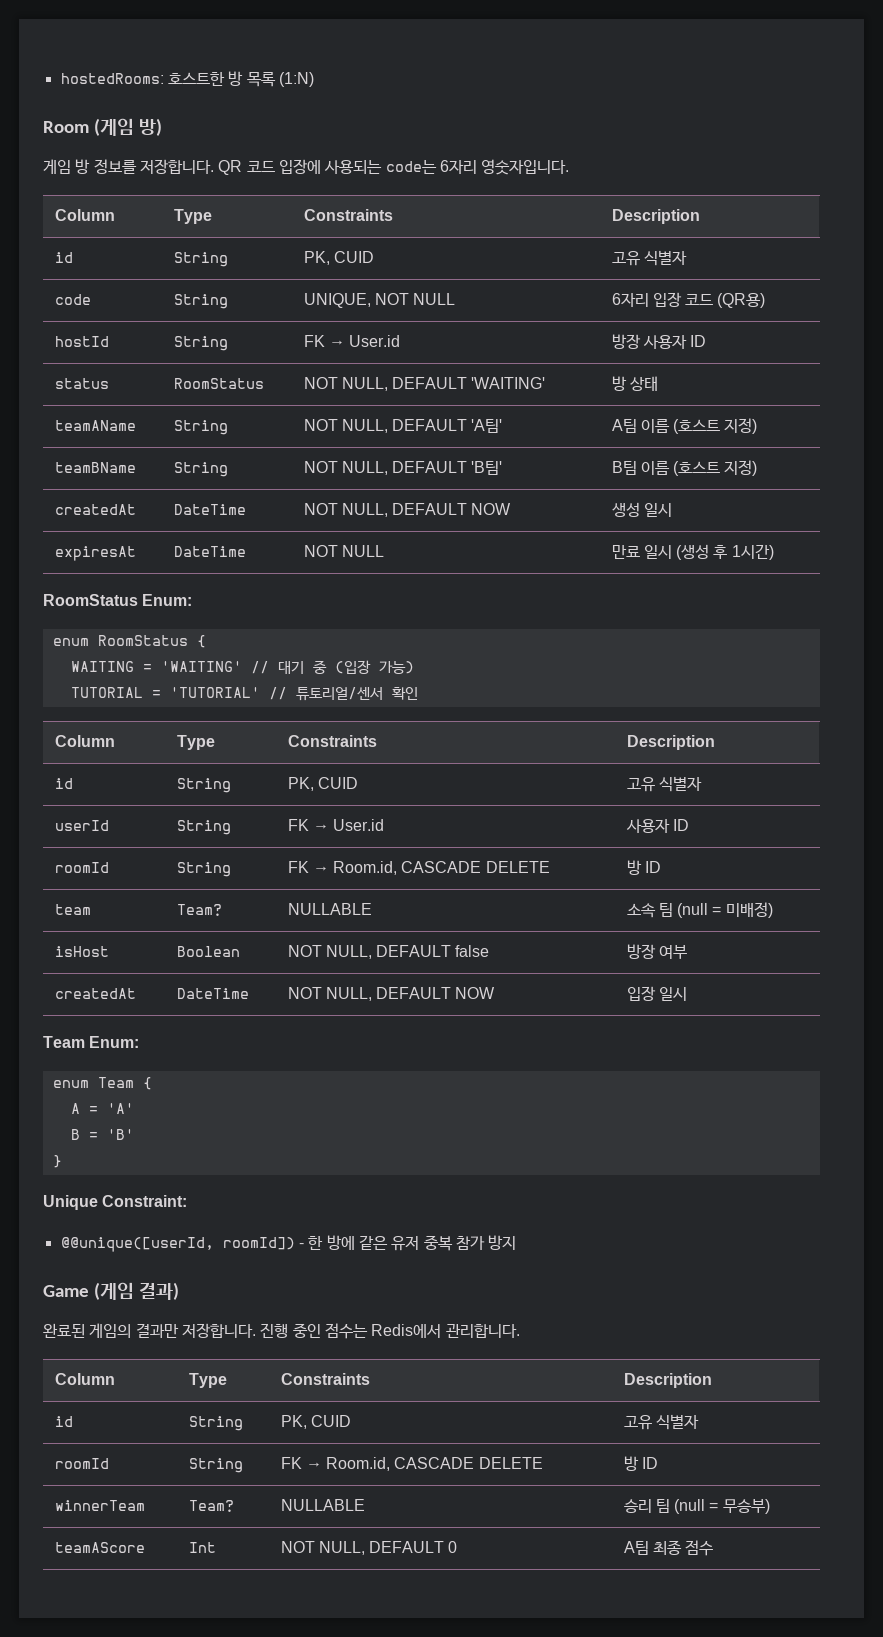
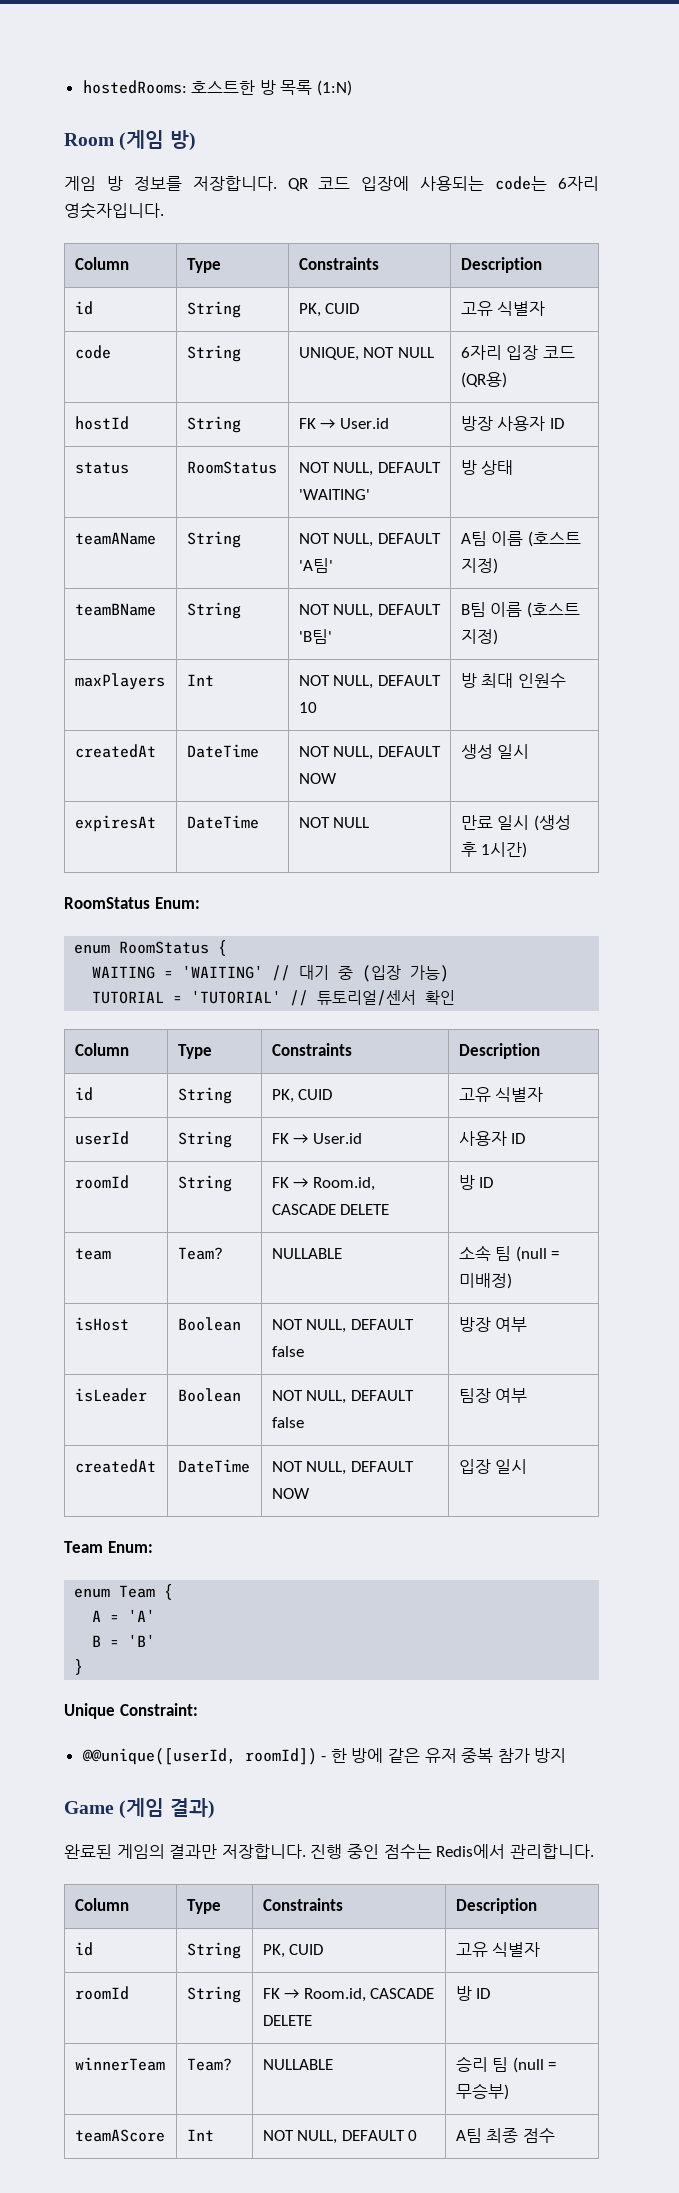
+ maxPlayers | Int | NOT NULL, DEFAULT 10 | 방 최대 인원수
+ isLeader | Boolean | NOT NULL, DEFAULT false | 팀장 여부

